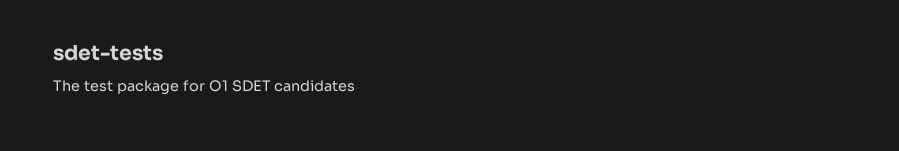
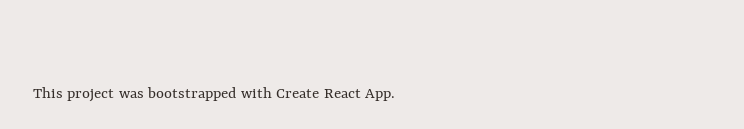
- sdet-tests
- The test package for O1 SDET candidates
+ This project was bootstrapped with Create React App.

